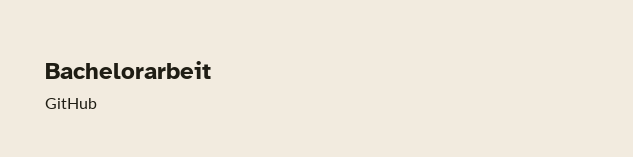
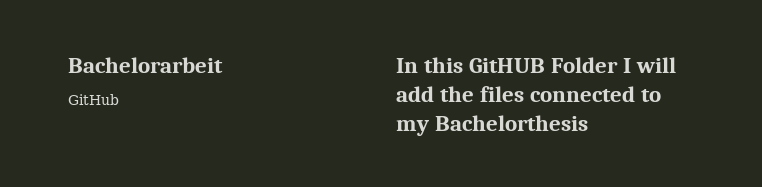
+ In this GitHUB Folder I will add the files connected to my Bachelorthesis

